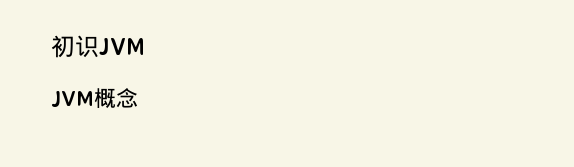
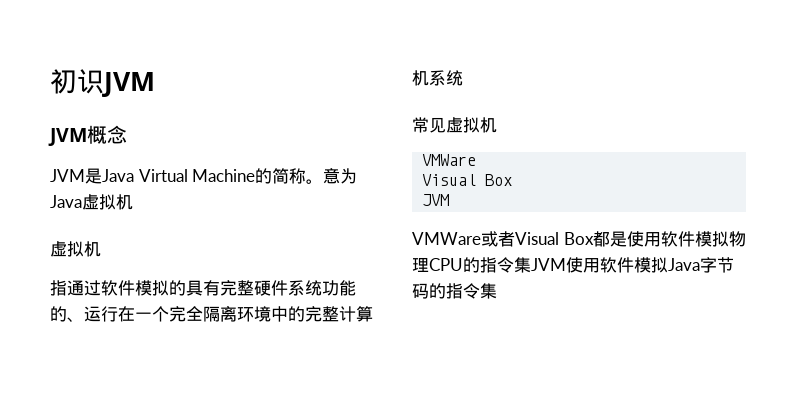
+ JVM是Java Virtual Machine的简称。意为Java虚拟机
+ 虚拟机
+ 指通过软件模拟的具有完整硬件系统功能的、运行在一个完全隔离环境中的完整计算机系统
+ 常见虚拟机
+ VMWare
+ Visual Box
+ JVM
+ VMWare或者Visual Box都是使用软件模拟物理CPU的指令集JVM使用软件模拟Java字节码的指令集

